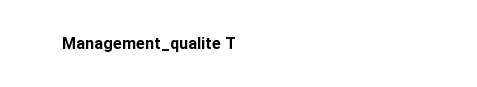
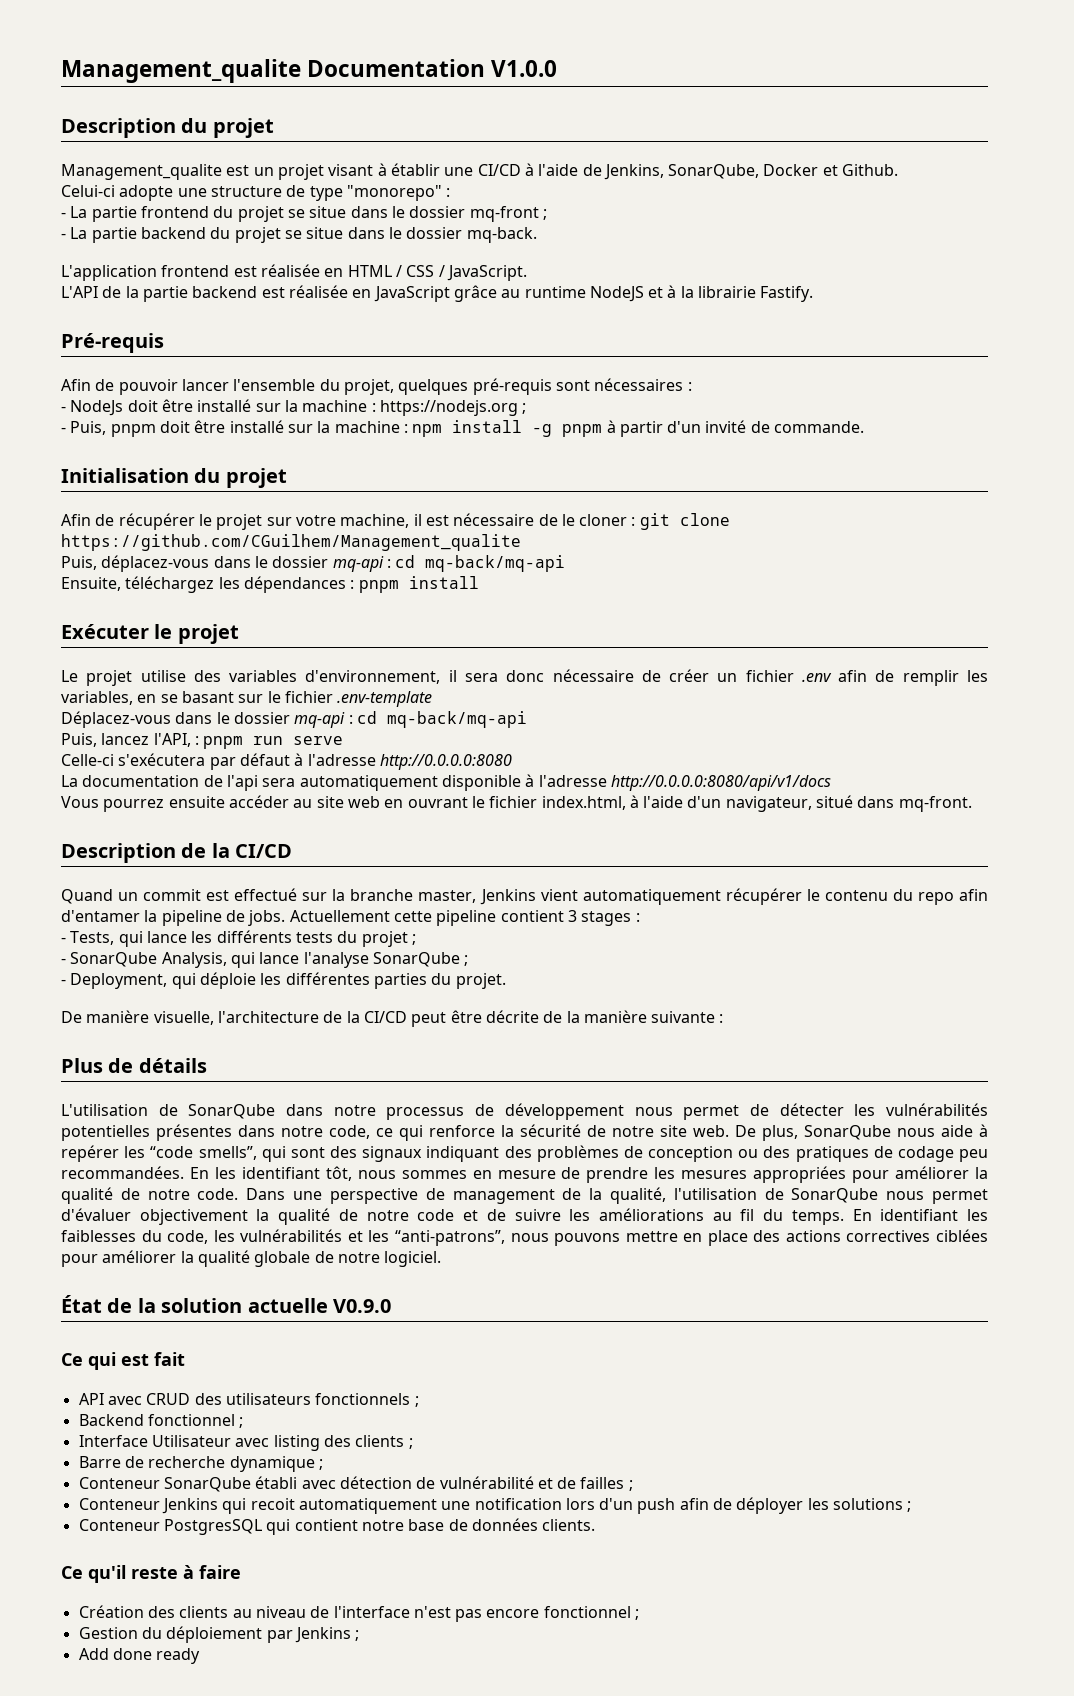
- Management_qualite T
+ Management_qualite Documentation V1.0.0
+ Description du projet
+ Management_qualite est un projet visant à établir une CI/CD à l'aide de Jenkins, SonarQube, Docker et Github.
+ Celui-ci adopte une structure de type "monorepo" :
+ - La partie frontend du projet se situe dans le dossier mq-front ;
+ - La partie backend du projet se situe dans le dossier mq-back.
+ L'application frontend est réalisée en HTML / CSS / JavaScript.
+ L'API de la partie backend est réalisée en JavaScript grâce au runtime NodeJS et à la librairie Fastify.
+ Pré-requis
+ Afin de pouvoir lancer l'ensemble du projet, quelques pré-requis sont nécessaires :
+ - NodeJs doit être installé sur la machine : https://nodejs.org ;
+ - Puis, pnpm doit être installé sur la machine : npm install -g pnpm à partir d'un invité de commande.
+ Initialisation du projet
+ Afin de récupérer le projet sur votre machine, il est nécessaire de le cloner : git clone https://github.com/CGuilhem/Management_qualite
+ Puis, déplacez-vous dans le dossier mq-api : cd mq-back/mq-api
+ Ensuite, téléchargez les dépendances : pnpm install
+ Exécuter le projet
+ Le projet utilise des variables d'environnement, il sera donc nécessaire de créer un fichier .env afin de remplir les variables, en se basant sur le fichier .env-template
+ Déplacez-vous dans le dossier mq-api : cd mq-back/mq-api
+ Puis, lancez l'API, : pnpm run serve
+ Celle-ci s'exécutera par défaut à l'adresse http://0.0.0.0:8080
+ La documentation de l'api sera automatiquement disponible à l'adresse http://0.0.0.0:8080/api/v1/docs
+ Vous pourrez ensuite accéder au site web en ouvrant le fichier index.html, à l'aide d'un navigateur, situé dans mq-front.
+ Description de la CI/CD
+ Quand un commit est effectué sur la branche master, Jenkins vient automatiquement récupérer le contenu du repo afin d'entamer la pipeline de jobs. Actuellement cette pipeline contient 3 stages :
+ - Tests, qui lance les différents tests du projet ;
+ - SonarQube Analysis, qui lance l'analyse SonarQube ;
+ - Deployment, qui déploie les différentes parties du projet.
+ De manière visuelle, l'architecture de la CI/CD peut être décrite de la manière suivante :
+ Plus de détails
+ L'utilisation de SonarQube dans notre processus de développement nous permet de détecter les vulnérabilités potentielles présentes dans notre code, ce qui renforce la sécurité de notre site web. De plus, SonarQube nous aide à repérer les “code smells”, qui sont des signaux indiquant des problèmes de conception ou des pratiques de codage peu recommandées. En les identifiant tôt, nous sommes en mesure de prendre les mesures appropriées pour améliorer la qualité de notre code. Dans une perspective de management de la qualité, l'utilisation de SonarQube nous permet d'évaluer objectivement la qualité de notre code et de suivre les améliorations au fil du temps. En identifiant les faiblesses du code, les vulnérabilités et les “anti-patrons”, nous pouvons mettre en place des actions correctives ciblées pour améliorer la qualité globale de notre logiciel.
+ État de la solution actuelle V0.9.0
+ Ce qui est fait
+ API avec CRUD des utilisateurs fonctionnels ;
+ Backend fonctionnel ;
+ Interface Utilisateur avec listing des clients ;
+ Barre de recherche dynamique ;
+ Conteneur SonarQube établi avec détection de vulnérabilité et de failles ;
+ Conteneur Jenkins qui recoit automatiquement une notification lors d'un push afin de déployer les solutions ;
+ Conteneur PostgresSQL qui contient notre base de données clients.
+ Ce qu'il reste à faire
+ Création des clients au niveau de l'interface n'est pas encore fonctionnel ;
+ Gestion du déploiement par Jenkins ;
+ Add done ready

